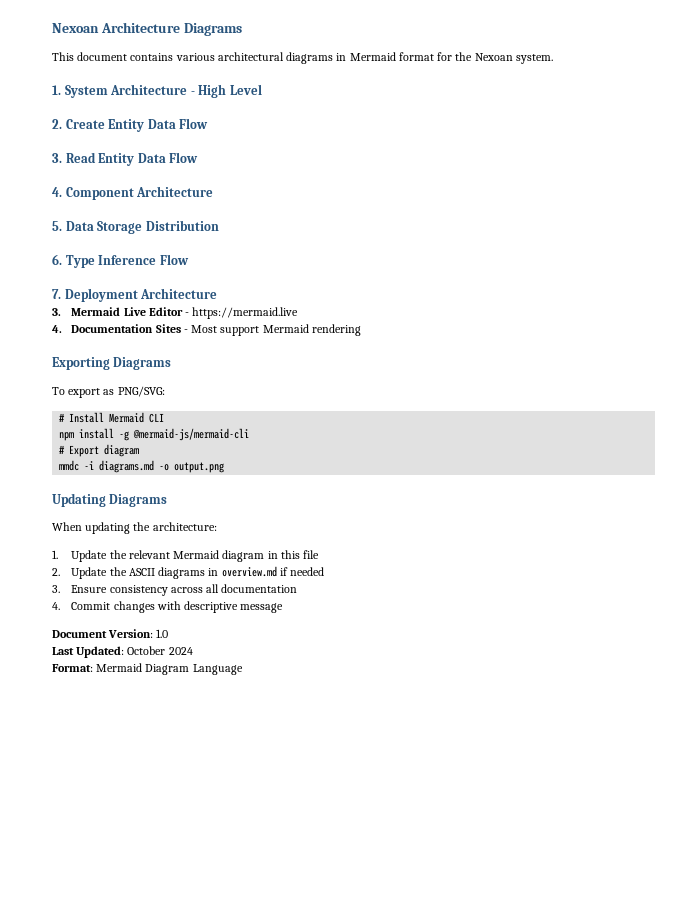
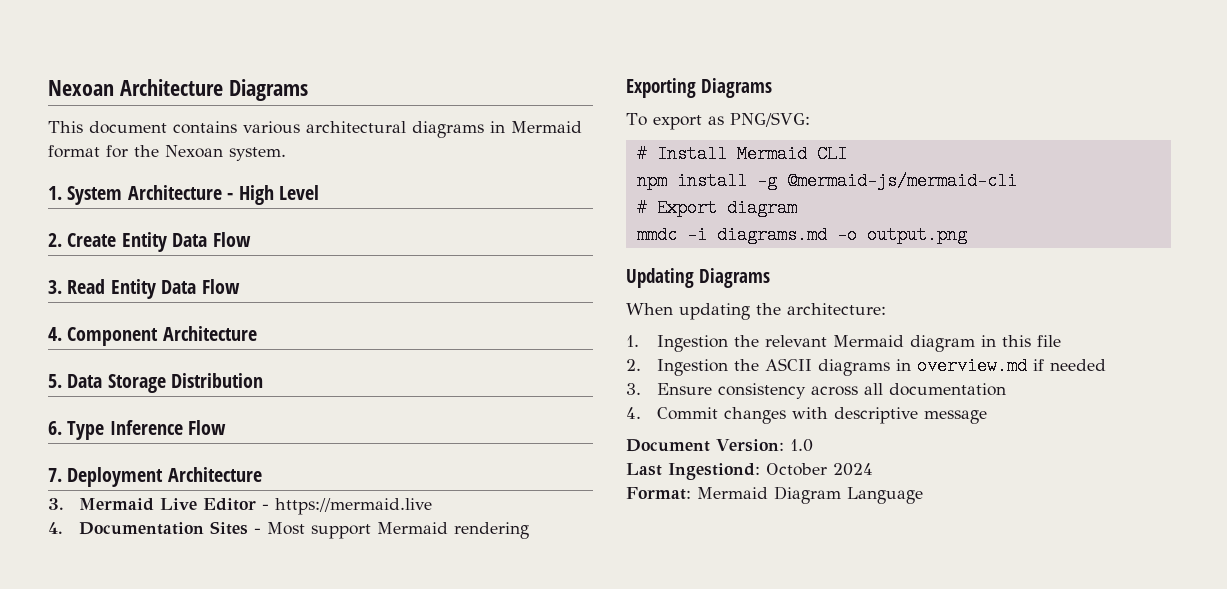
- 1. Update the relevant Mermaid diagram in this file
+ 1. Ingestion the relevant Mermaid diagram in this file
- 2. Update the ASCII diagrams in overview.md if needed
+ 2. Ingestion the ASCII diagrams in overview.md if needed
- Last Updated: October 2024
+ Last Ingestiond: October 2024

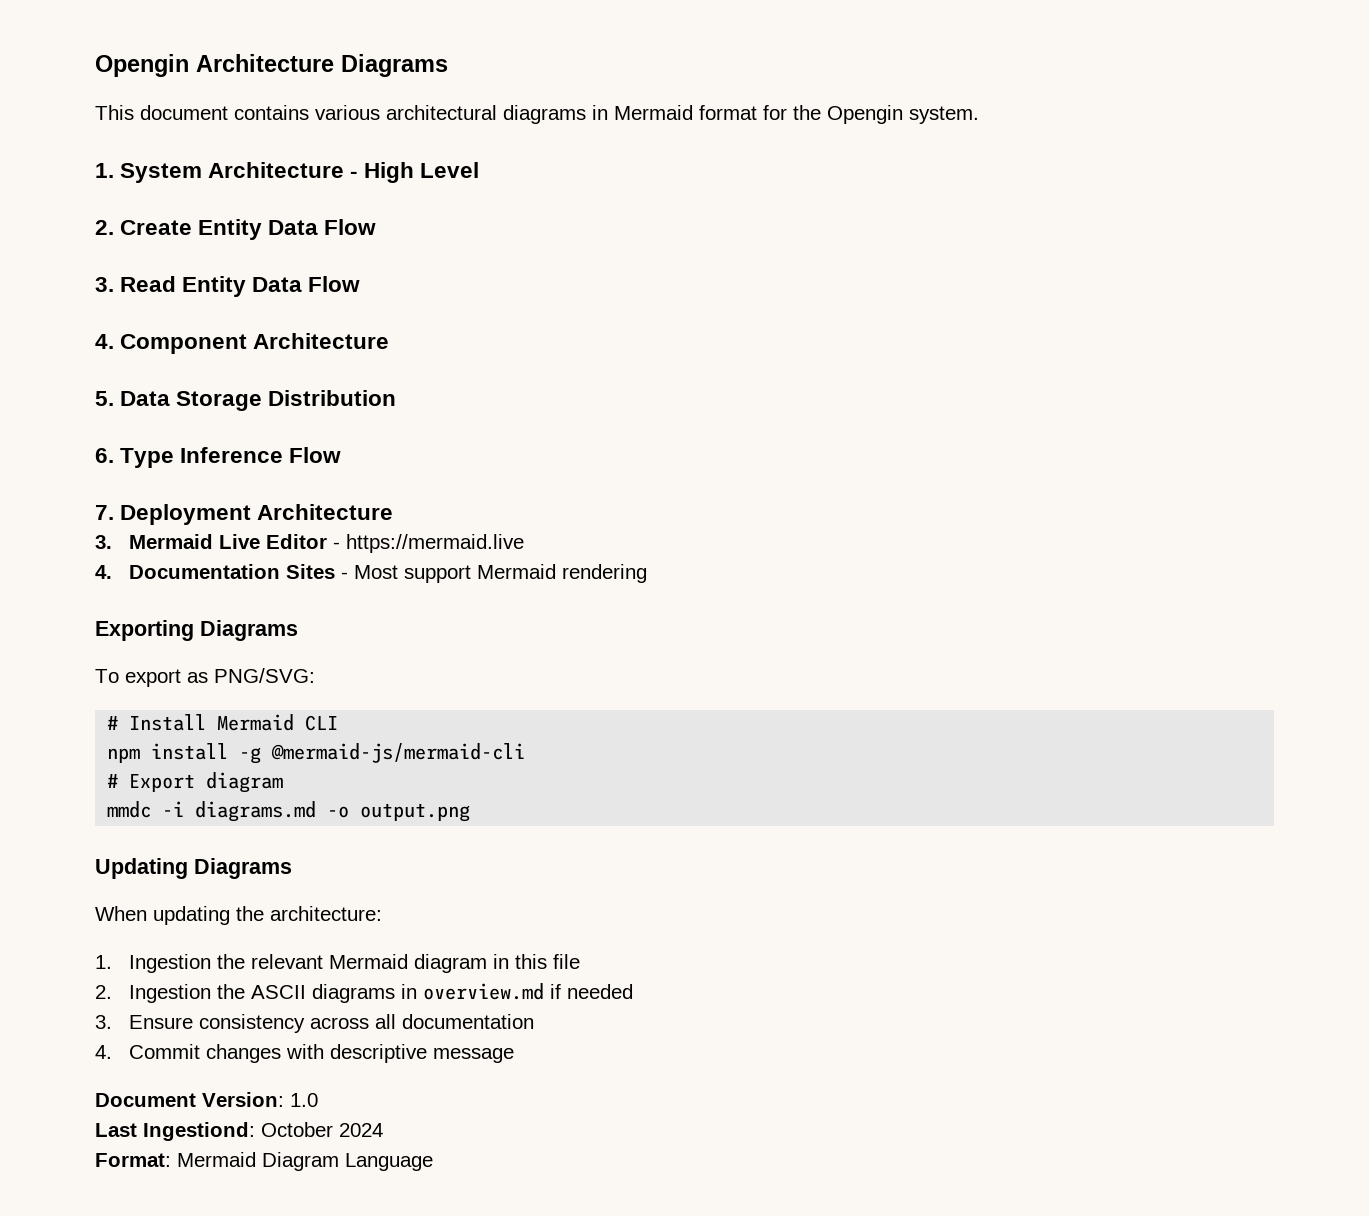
- Nexoan Architecture Diagrams
+ Opengin Architecture Diagrams
- This document contains various architectural diagrams in Mermaid format for the Nexoan system.
+ This document contains various architectural diagrams in Mermaid format for the Opengin system.

